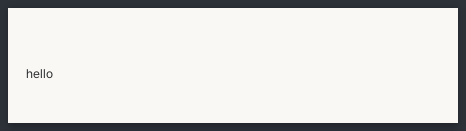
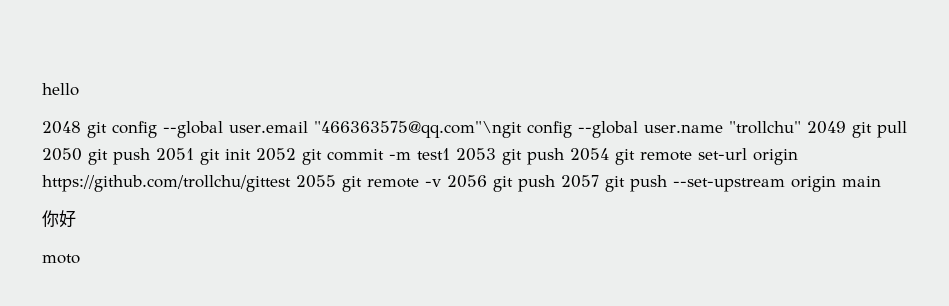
+ 2048 git config --global user.email "466363575@qq.com"\ngit config --global user.name "trollchu" 2049 git pull 2050 git push 2051 git init 2052 git commit -m test1 2053 git push 2054 git remote set-url origin https://github.com/trollchu/gittest 2055 git remote -v 2056 git push 2057 git push --set-upstream origin main
+ 你好
+ moto

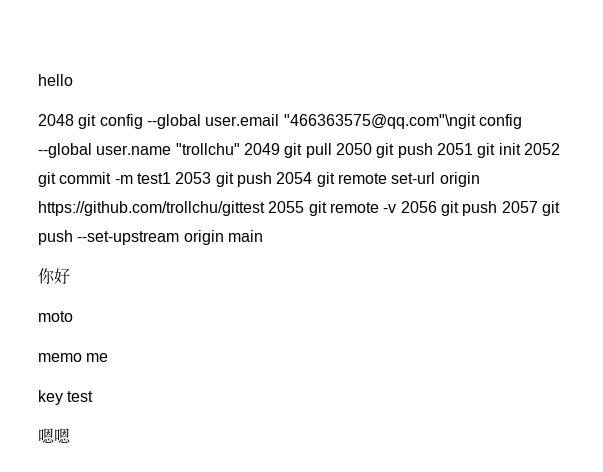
+ memo me
+ key test
+ 嗯嗯

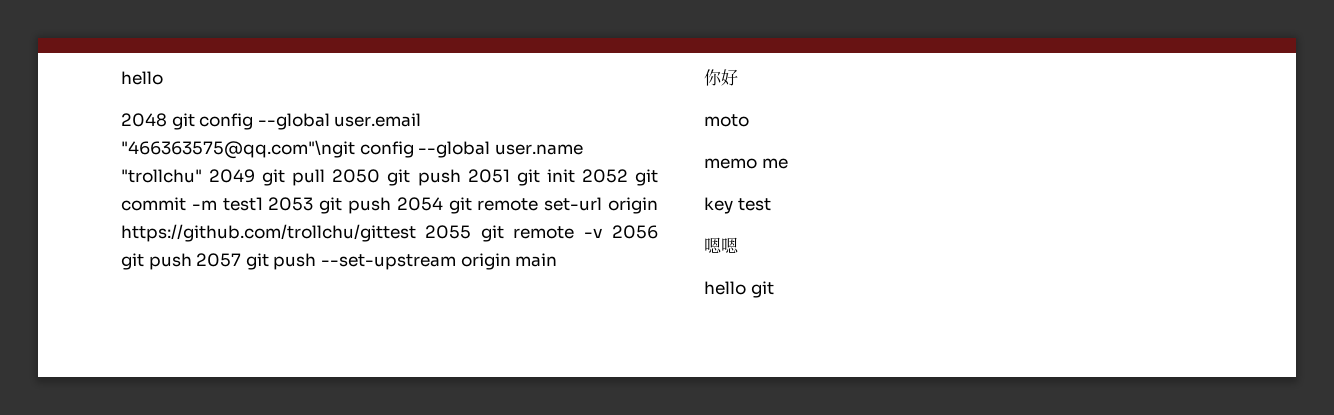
+ hello git

